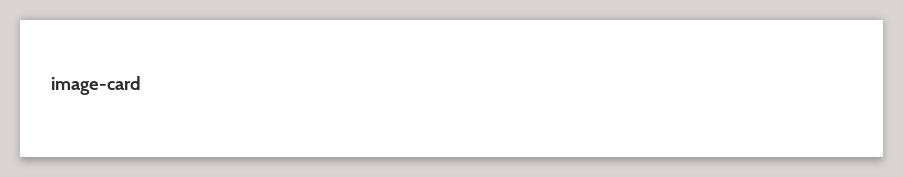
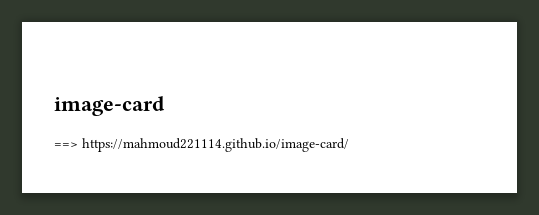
+ ==> https://mahmoud221114.github.io/image-card/

